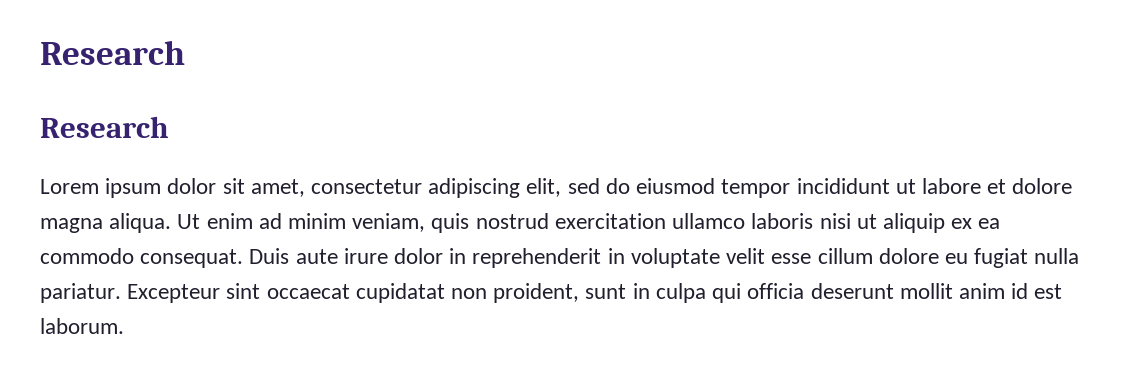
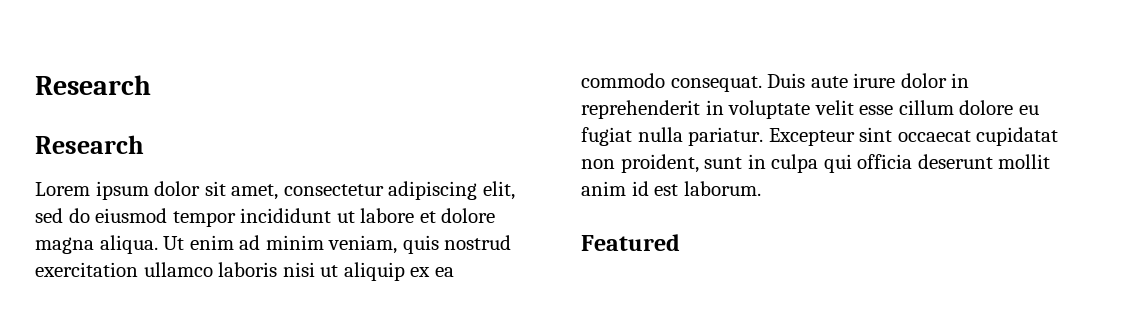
+ Featured

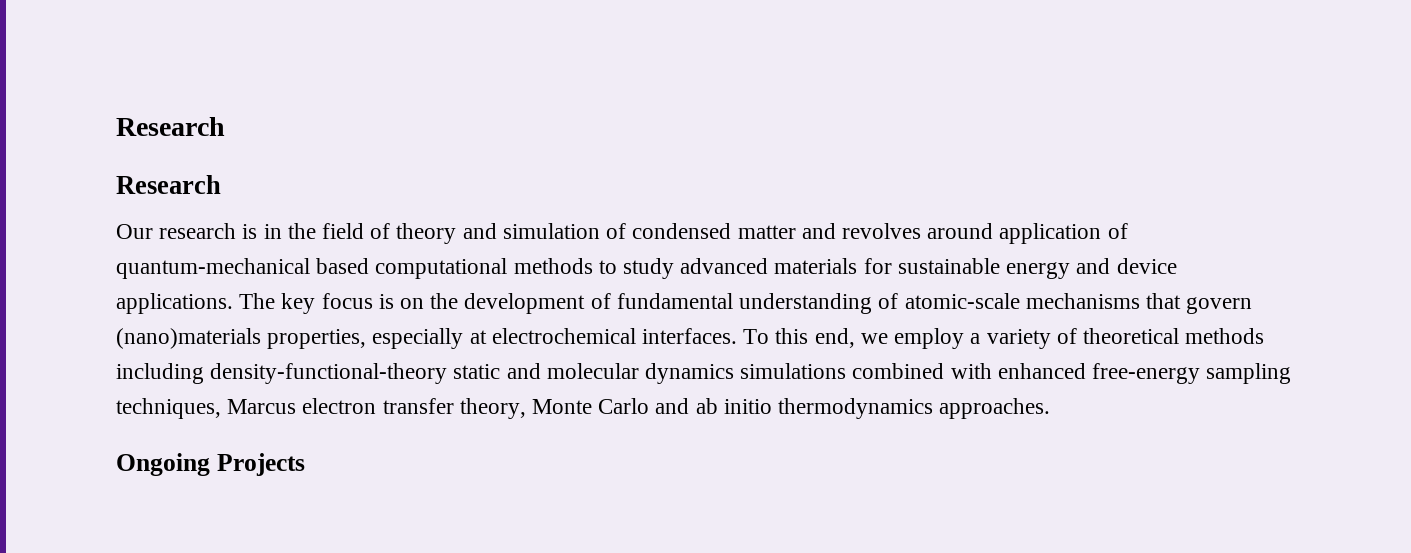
- Lorem ipsum dolor sit amet, consectetur adipiscing elit, sed do eiusmod tempor incididunt ut labore et dolore magna aliqua. Ut enim ad minim veniam, quis nostrud exercitation ullamco laboris nisi ut aliquip ex ea commodo consequat. Duis aute irure dolor in reprehenderit in voluptate velit esse cillum dolore eu fugiat nulla pariatur. Excepteur sint occaecat cupidatat non proident, sunt in culpa qui officia deserunt mollit anim id est laborum.
- Featured
+ Our research is in the field of theory and simulation of condensed matter and revolves around application of quantum-mechanical based computational methods to study advanced materials for sustainable energy and device applications. The key focus is on the development of fundamental understanding of atomic-scale mechanisms that govern (nano)materials properties, especially at electrochemical interfaces. To this end, we employ a variety of theoretical methods including density-functional-theory static and molecular dynamics simulations combined with enhanced free-energy sampling techniques, Marcus electron transfer theory, Monte Carlo and ab initio thermodynamics approaches.
+ Ongoing Projects

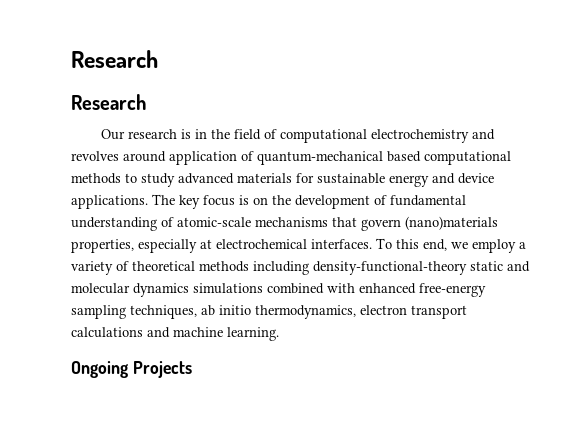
- Our research is in the field of theory and simulation of condensed matter and revolves around application of quantum-mechanical based computational methods to study advanced materials for sustainable energy and device applications.
+ Our research is in the field of computational electrochemistry and revolves around application of quantum-mechanical based computational methods to study advanced materials for sustainable energy and device applications.
- To this end, we employ a variety of theoretical methods including density-functional-theory static and molecular dynamics simulations combined with enhanced free-energy sampling techniques, Marcus electron transfer theory, Monte Carlo and ab initio thermodynamics approaches.
+ To this end, we employ a variety of theoretical methods including density-functional-theory static and molecular dynamics simulations combined with enhanced free-energy sampling techniques, ab initio thermodynamics, electron transport calculations and machine learning.

